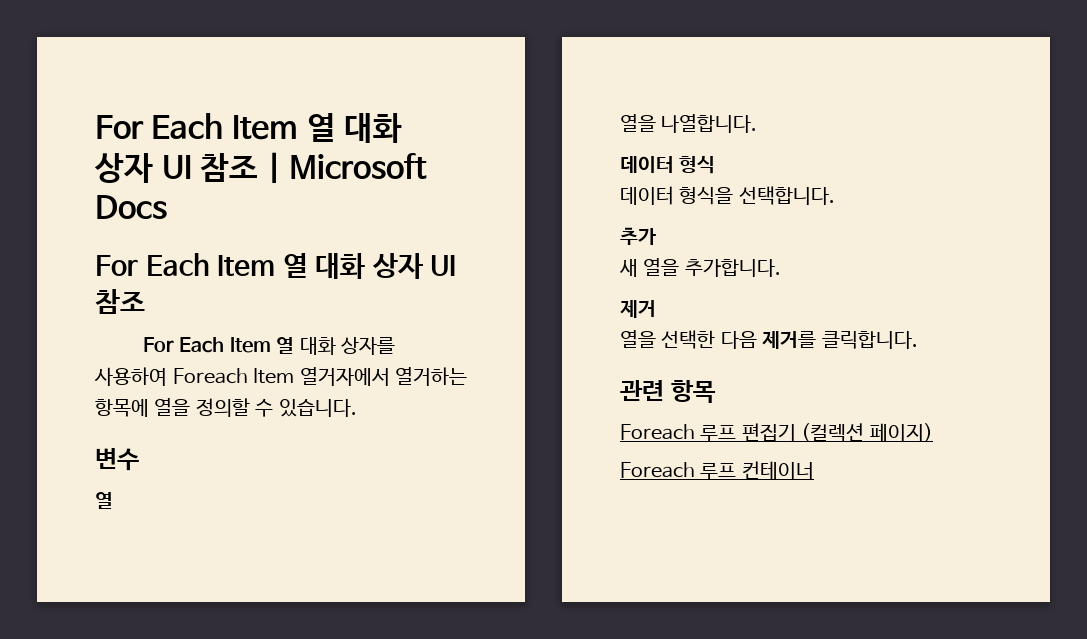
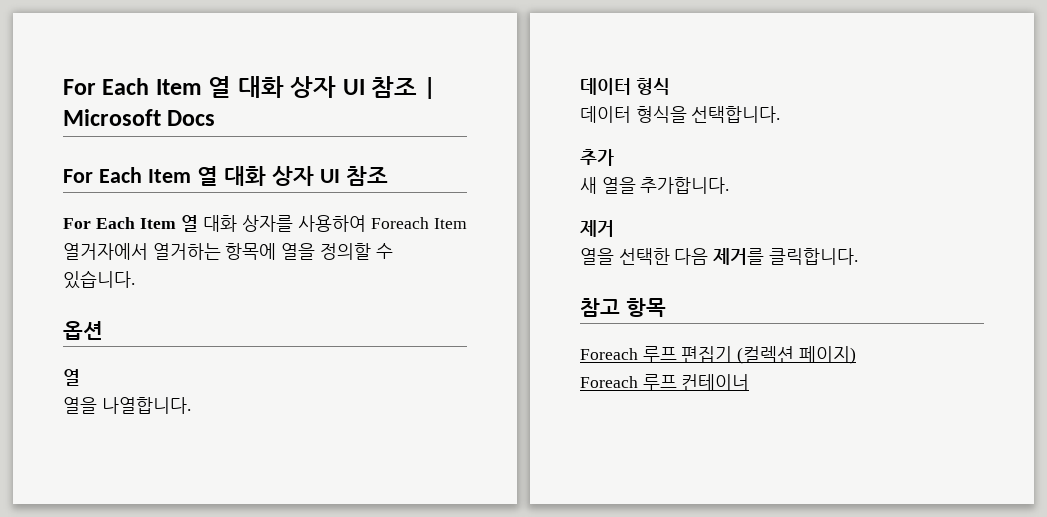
- 변수
+ 옵션
- 관련 항목
+ 참고 항목

